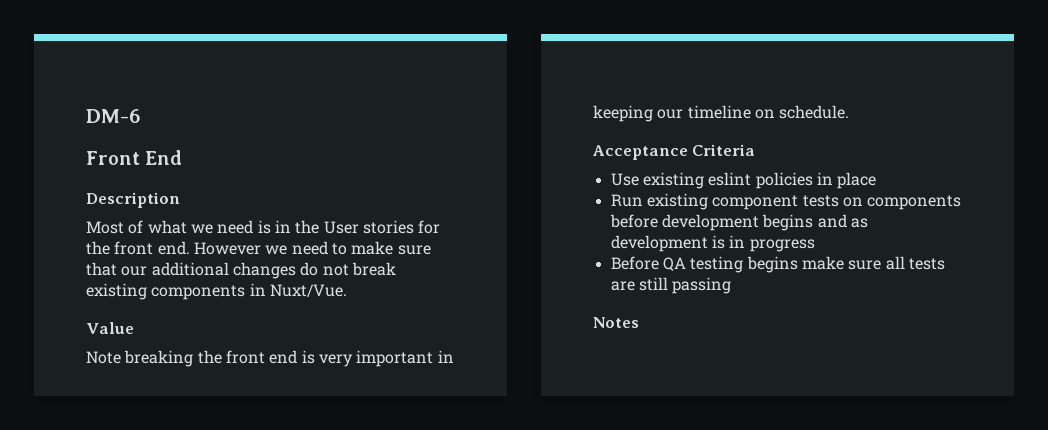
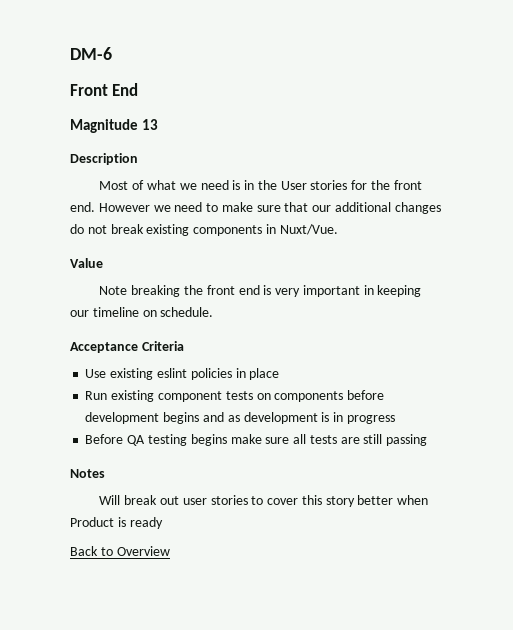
+ Magnitude 13
+ Will break out user stories to cover this story better when Product is ready
+ Back to Overview

